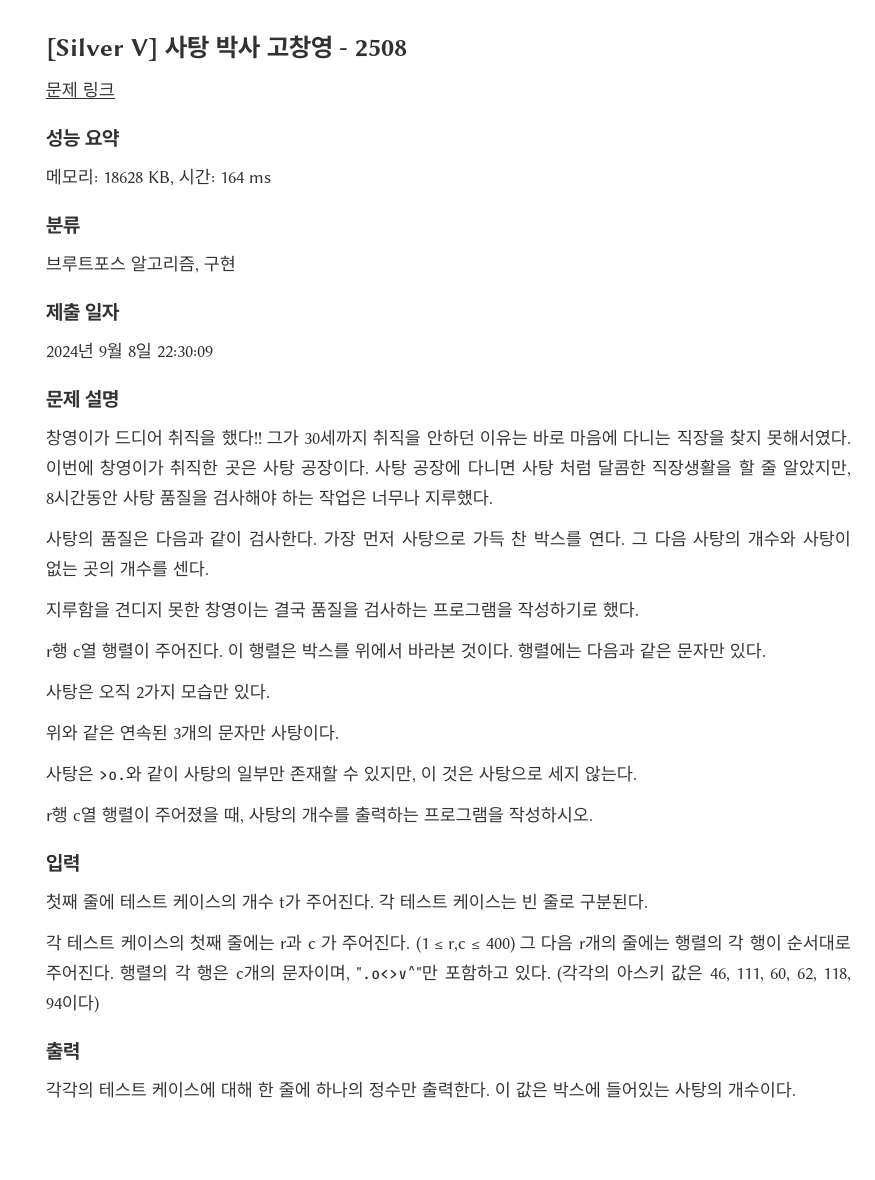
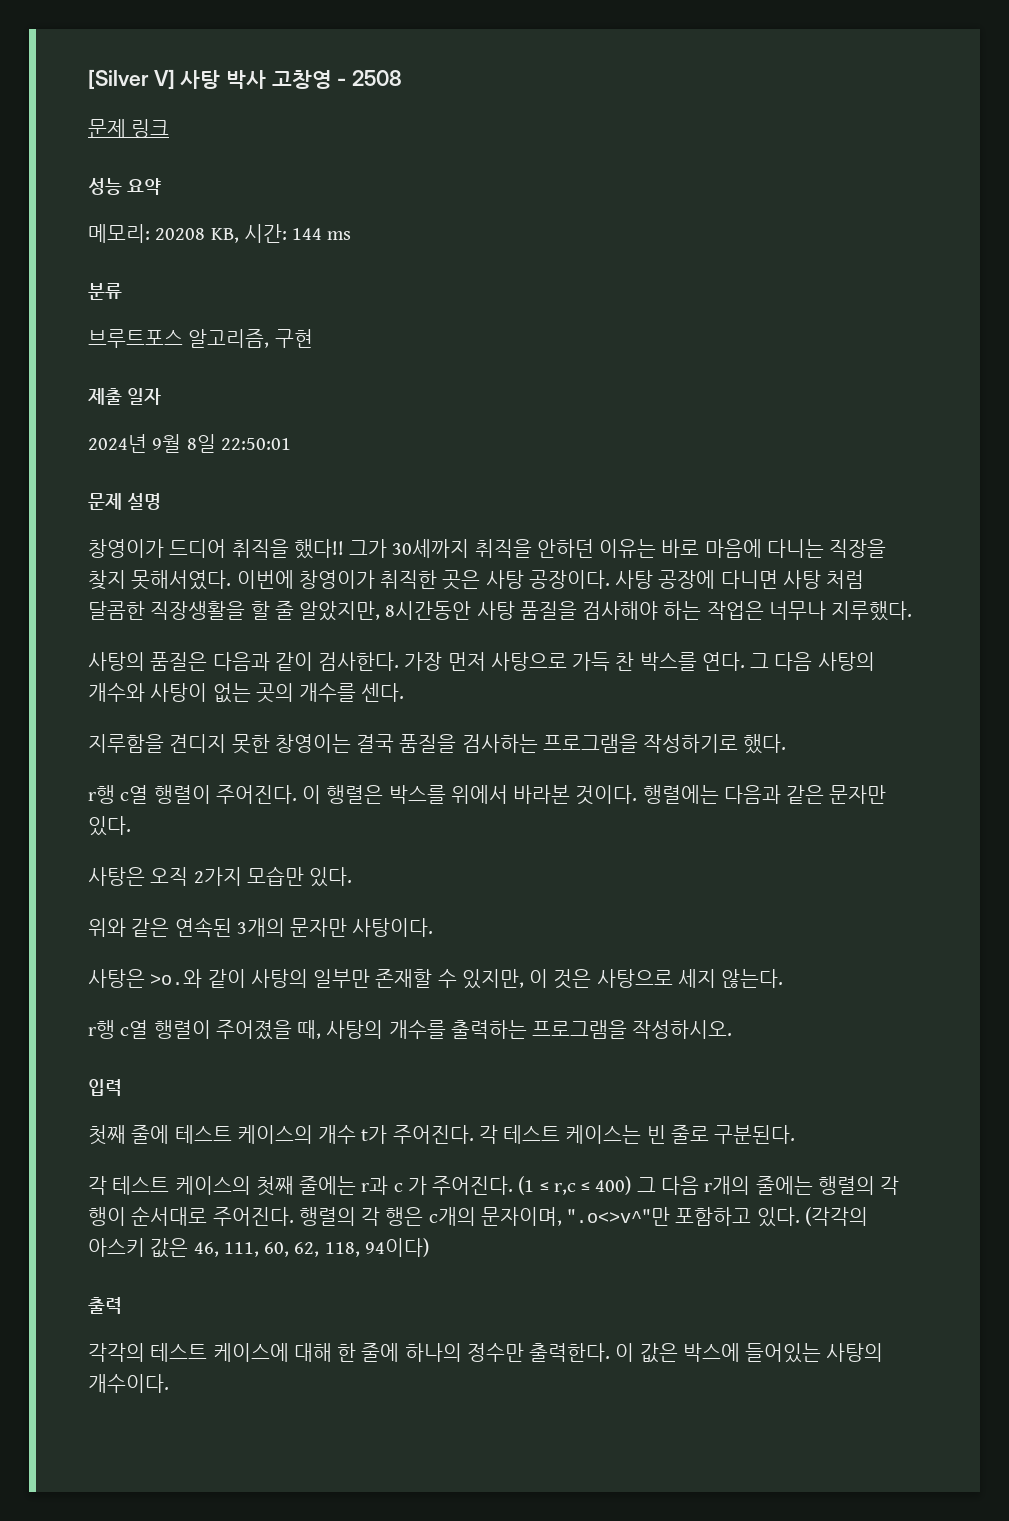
- 메모리: 18628 KB, 시간: 164 ms
+ 메모리: 20208 KB, 시간: 144 ms
- 2024년 9월 8일 22:30:09
+ 2024년 9월 8일 22:50:01

